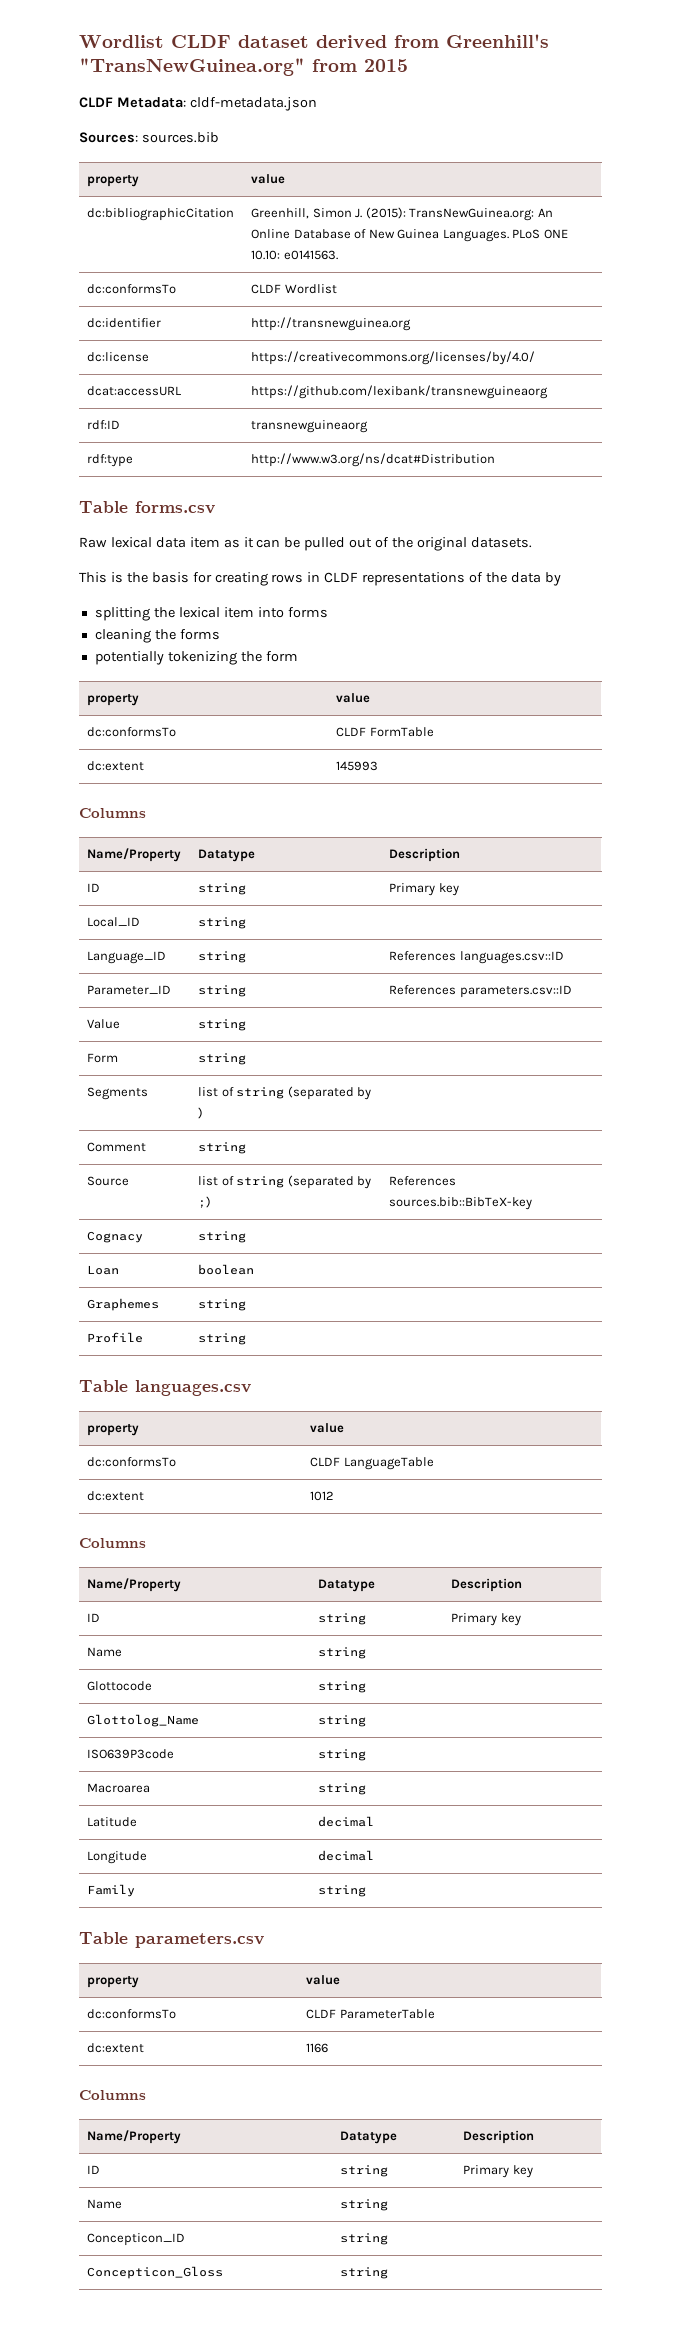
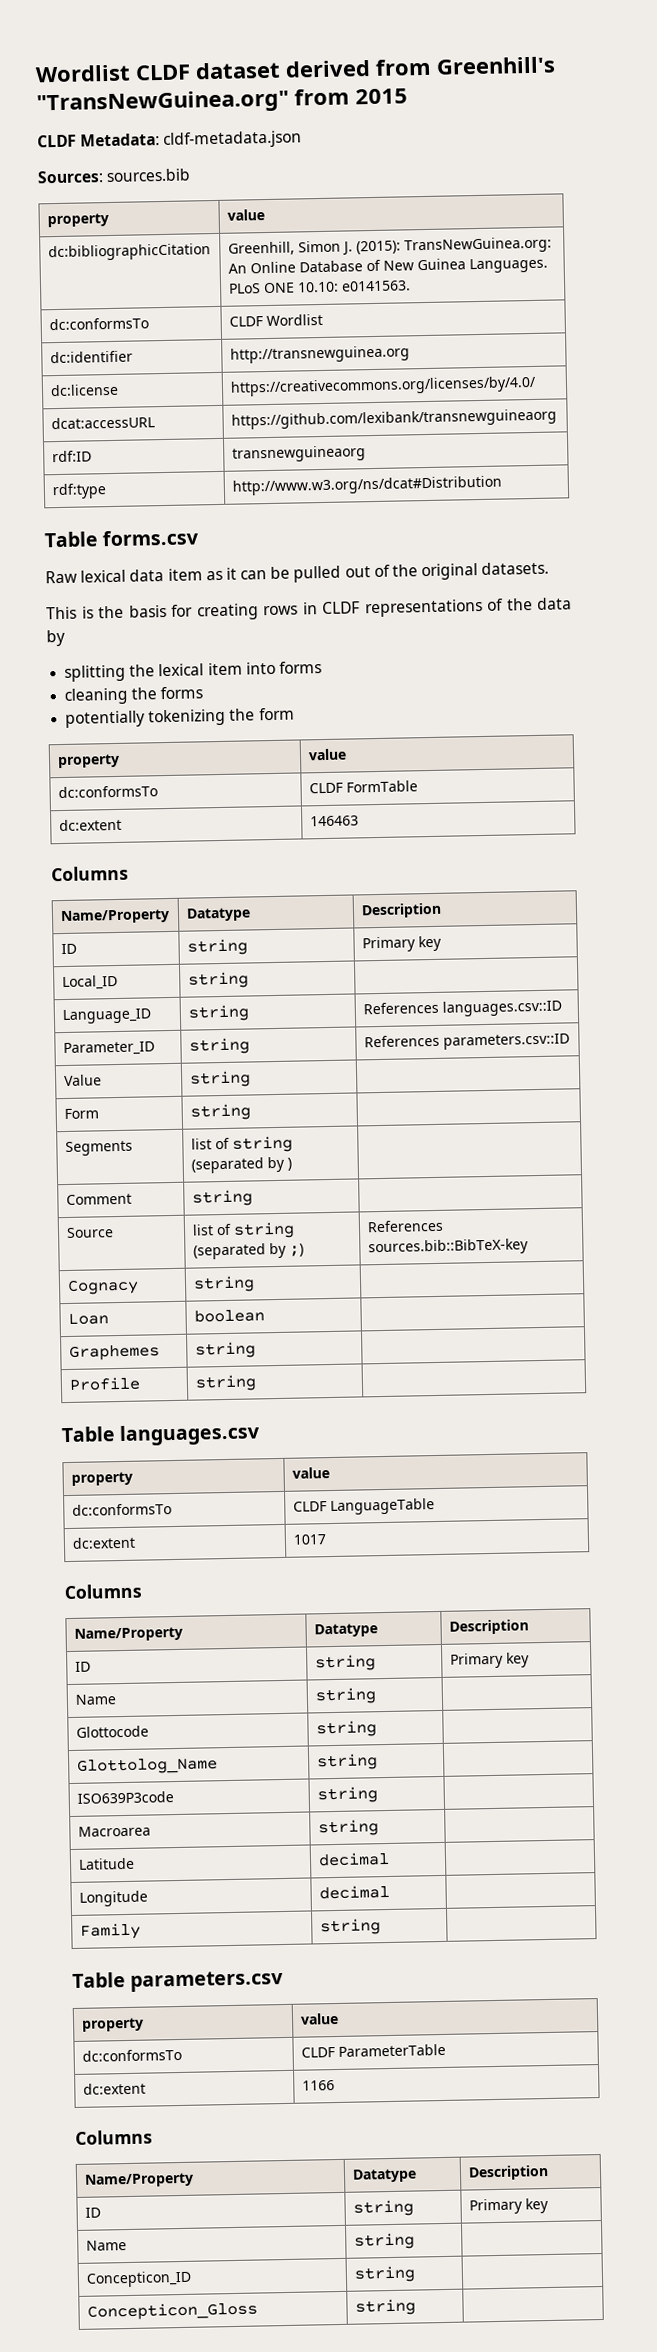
- dc:extent | 145993
+ dc:extent | 146463
- dc:extent | 1012
+ dc:extent | 1017

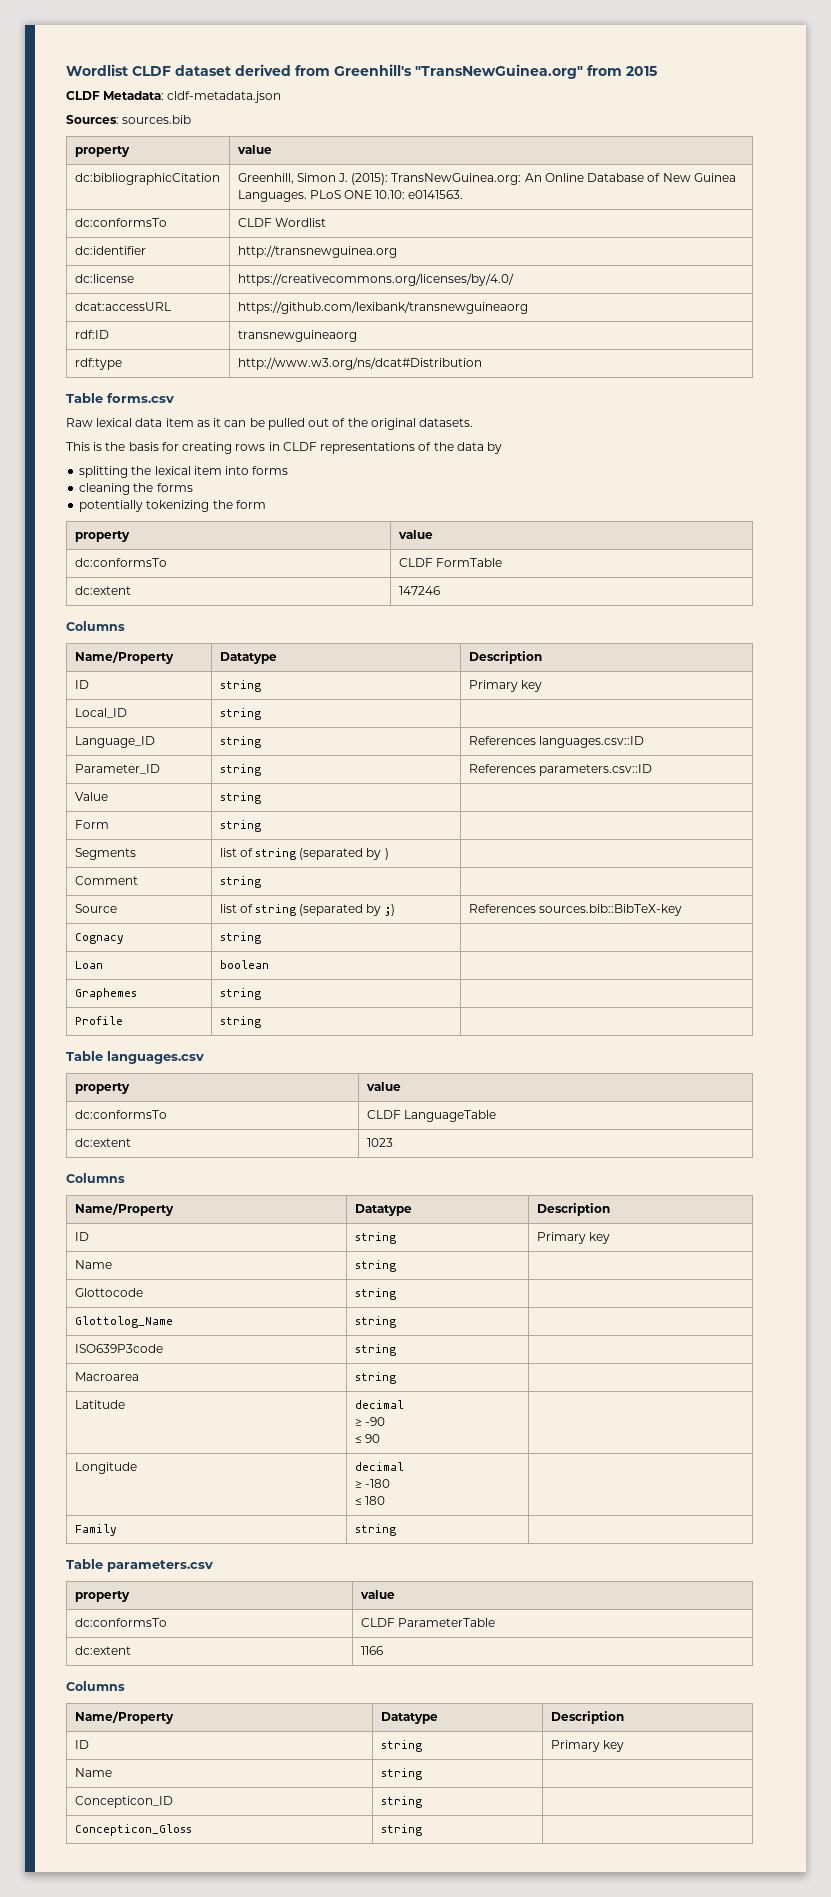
- dc:extent | 146463
+ dc:extent | 147246
- dc:extent | 1017
+ dc:extent | 1023
- Latitude | decimal |
- Longitude | decimal |
+ Latitude | decimal
+ ≥ -90
+ ≤ 90 |
+ Longitude | decimal
+ ≥ -180
+ ≤ 180 |

